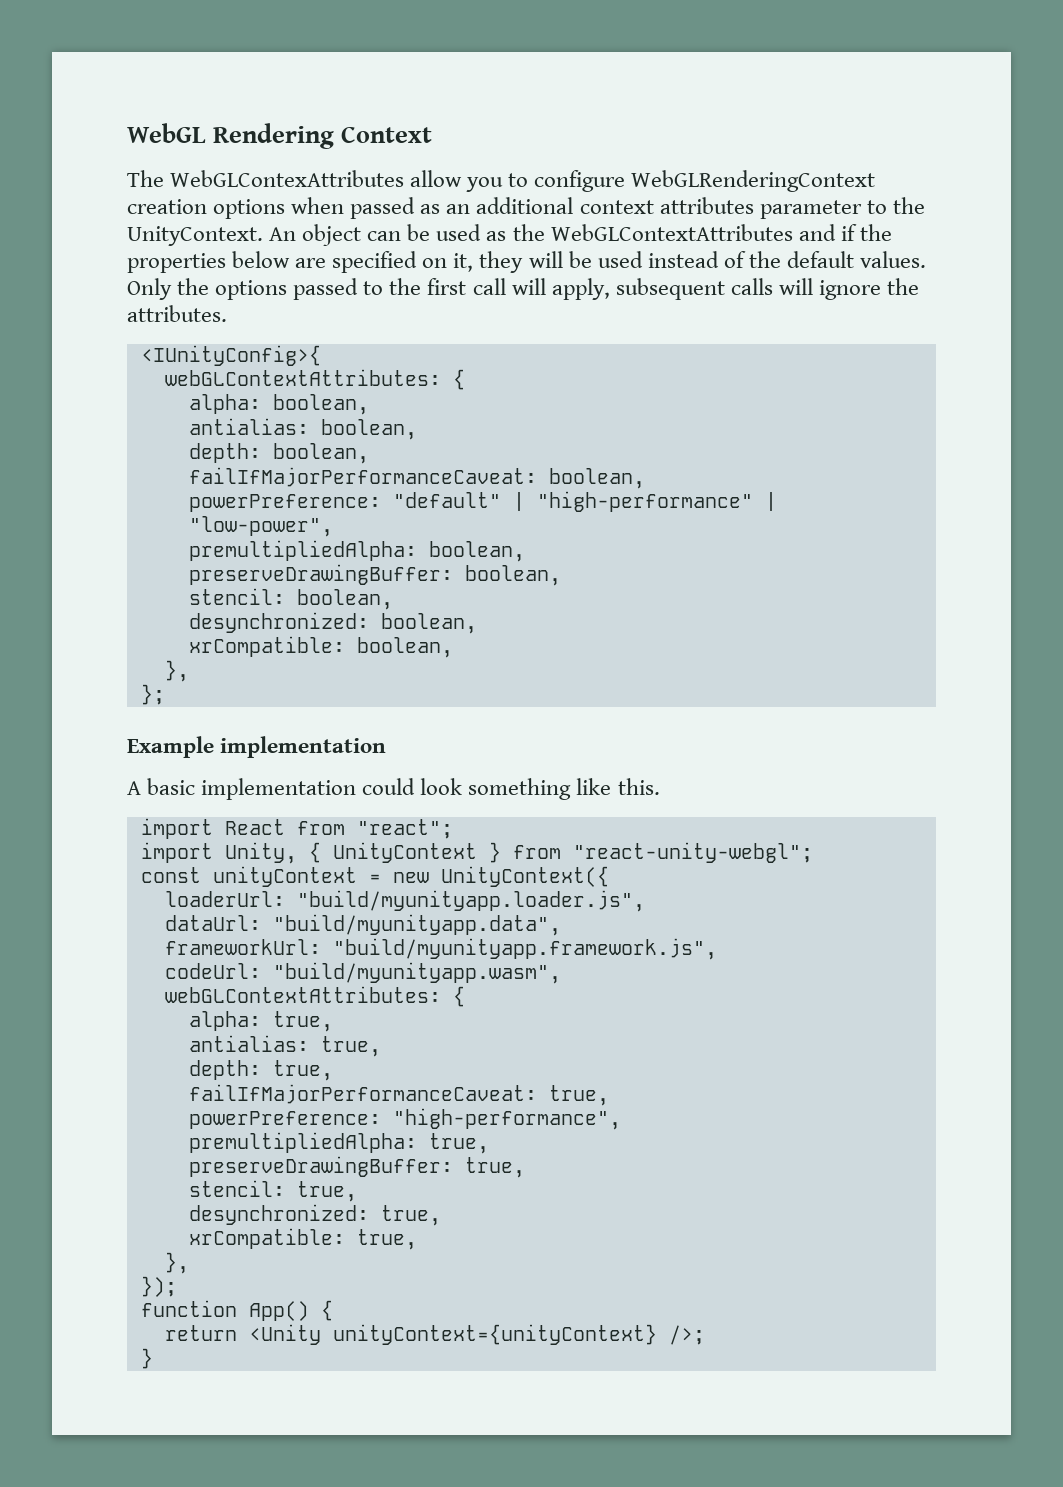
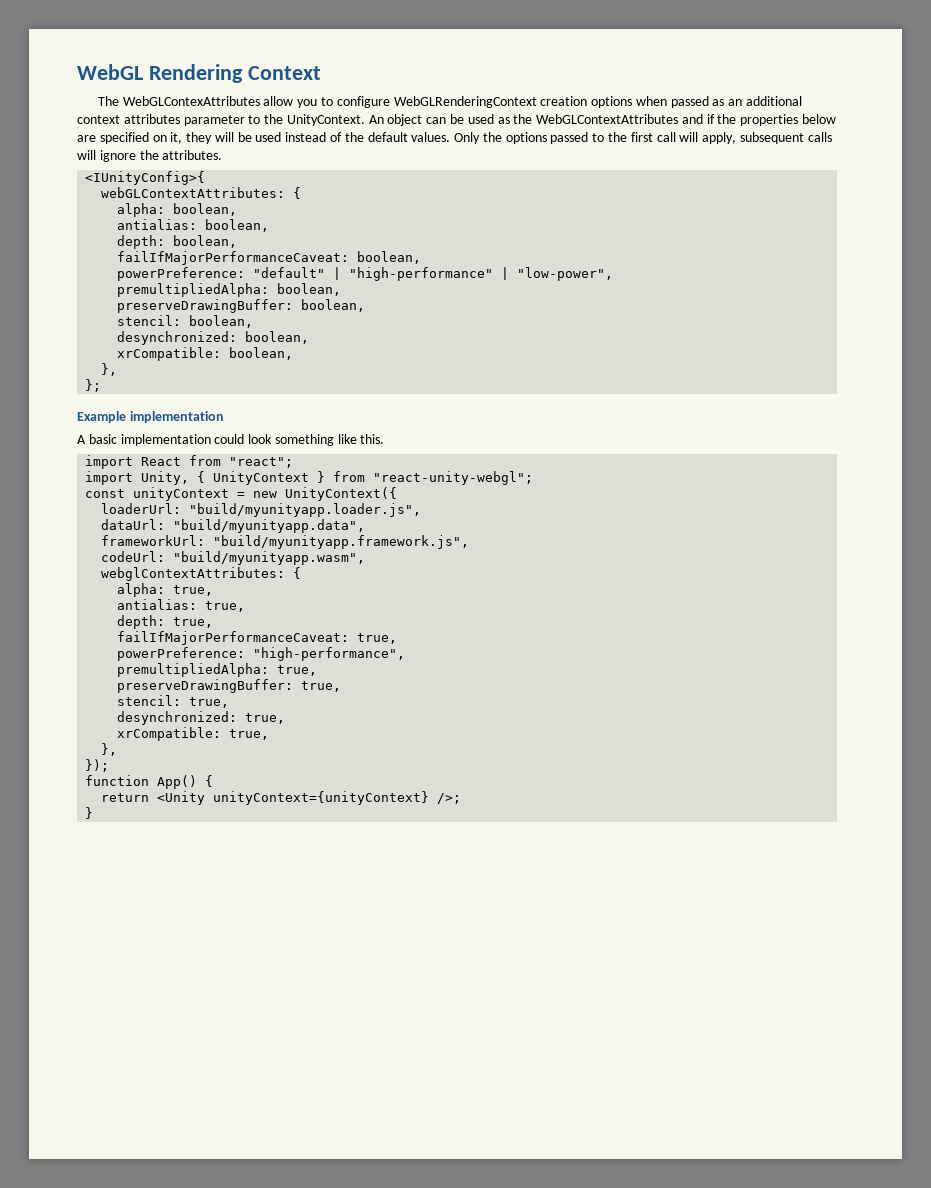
  codeUrl: "build/myunityapp.wasm",
- webGLContextAttributes: {
+ webglContextAttributes: {

